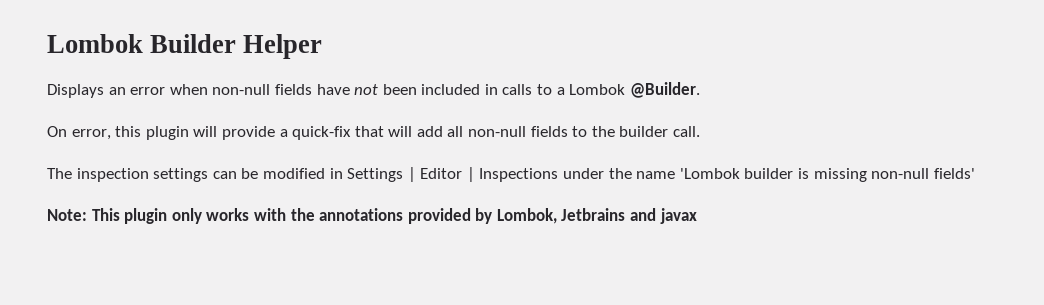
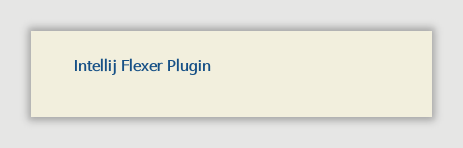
- Lombok Builder Helper
- Displays an error when non-null fields have not been included in calls to a Lombok @Builder.
- On error, this plugin will provide a quick-fix that will add all non-null fields to the builder call.
- The inspection settings can be modified in Settings | Editor | Inspections under the name 'Lombok builder is missing non-null fields'
- Note: This plugin only works with the annotations provided by Lombok, Jetbrains and javax
+ Intellij Flexer Plugin

